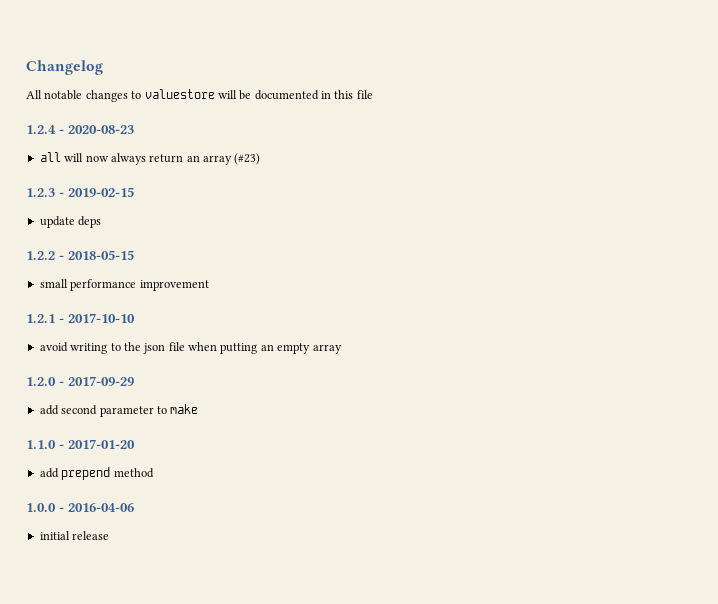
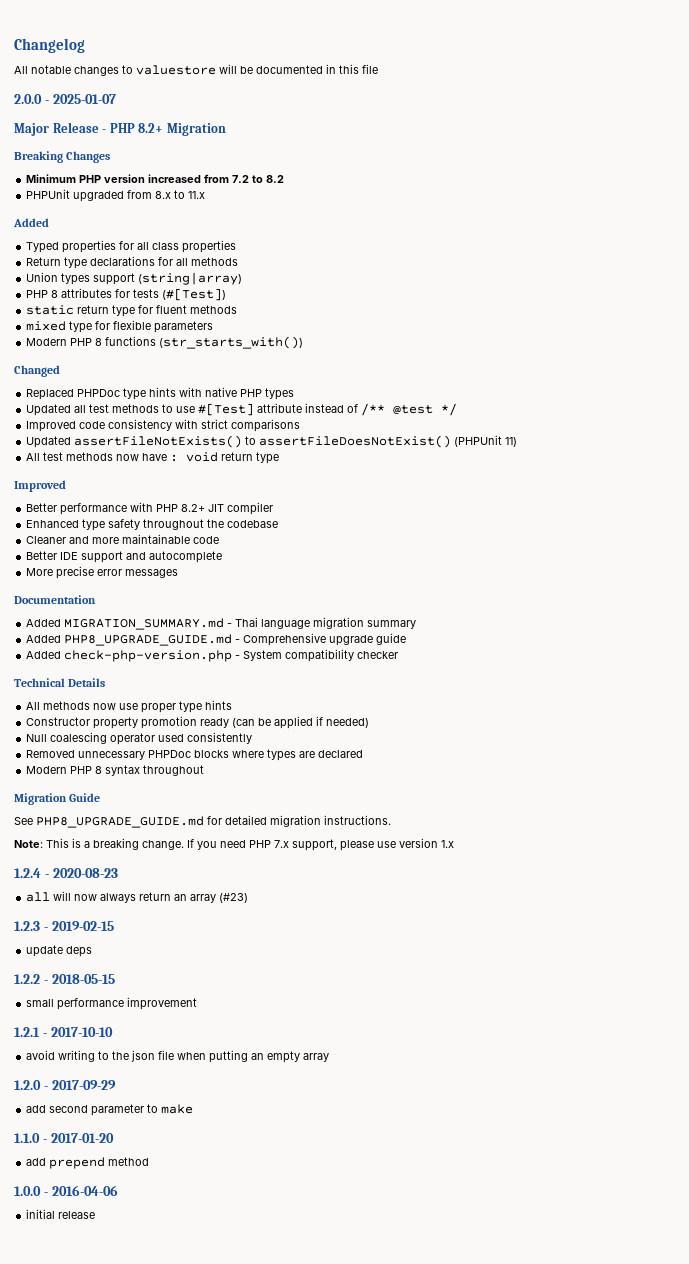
+ 2.0.0 - 2025-01-07
+ Major Release - PHP 8.2+ Migration
+ Breaking Changes
+ Minimum PHP version increased from 7.2 to 8.2
+ PHPUnit upgraded from 8.x to 11.x
+ Added
+ Typed properties for all class properties
+ Return type declarations for all methods
+ Union types support (string|array)
+ PHP 8 attributes for tests (#[Test])
+ static return type for fluent methods
+ mixed type for flexible parameters
+ Modern PHP 8 functions (str_starts_with())
+ Changed
+ Replaced PHPDoc type hints with native PHP types
+ Updated all test methods to use #[Test] attribute instead of /** @test */
+ Improved code consistency with strict comparisons
+ Updated assertFileNotExists() to assertFileDoesNotExist() (PHPUnit 11)
+ All test methods now have : void return type
+ Improved
+ Better performance with PHP 8.2+ JIT compiler
+ Enhanced type safety throughout the codebase
+ Cleaner and more maintainable code
+ Better IDE support and autocomplete
+ More precise error messages
+ Documentation
+ Added MIGRATION_SUMMARY.md - Thai language migration summary
+ Added PHP8_UPGRADE_GUIDE.md - Comprehensive upgrade guide
+ Added check-php-version.php - System compatibility checker
+ Technical Details
+ All methods now use proper type hints
+ Constructor property promotion ready (can be applied if needed)
+ Null coalescing operator used consistently
+ Removed unnecessary PHPDoc blocks where types are declared
+ Modern PHP 8 syntax throughout
+ Migration Guide
+ See PHP8_UPGRADE_GUIDE.md for detailed migration instructions.
+ Note: This is a breaking change. If you need PHP 7.x support, please use version 1.x

